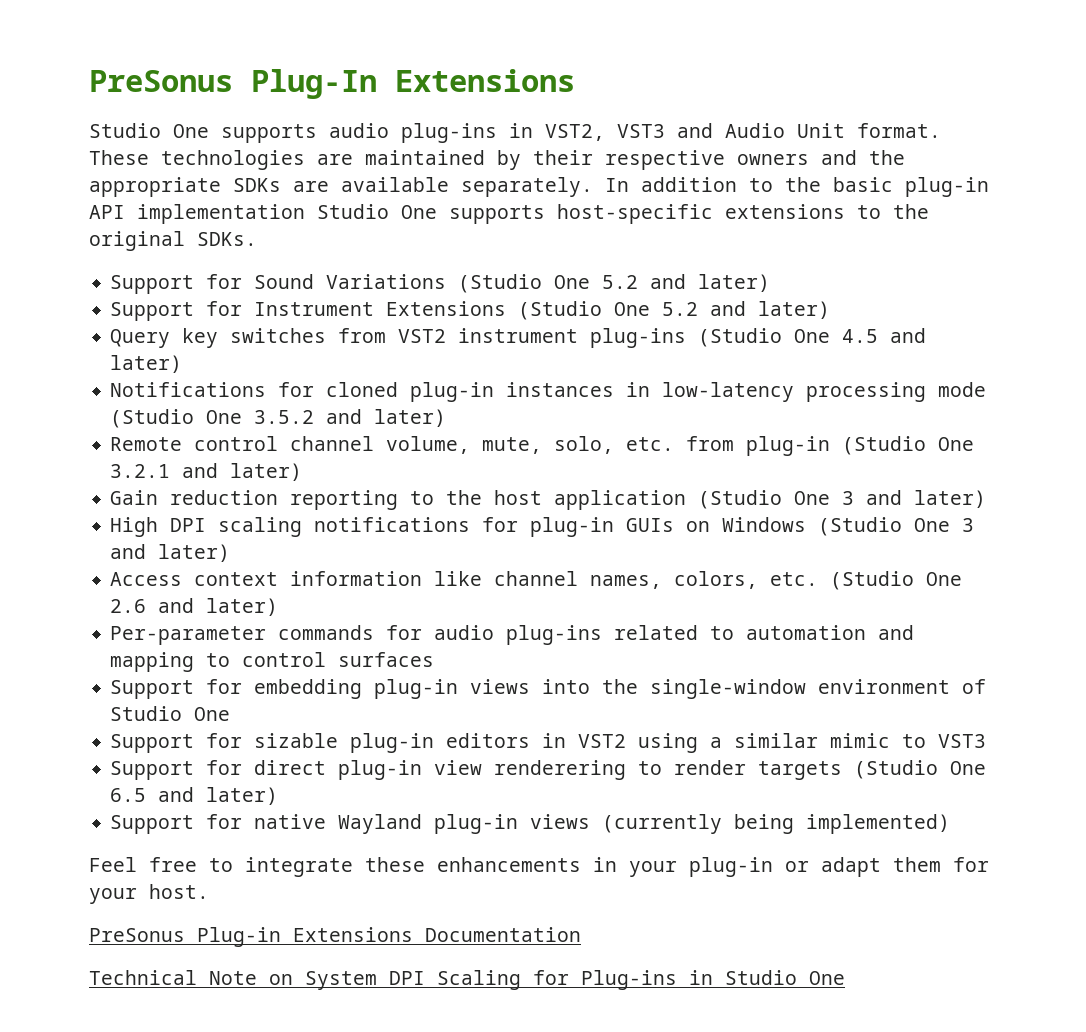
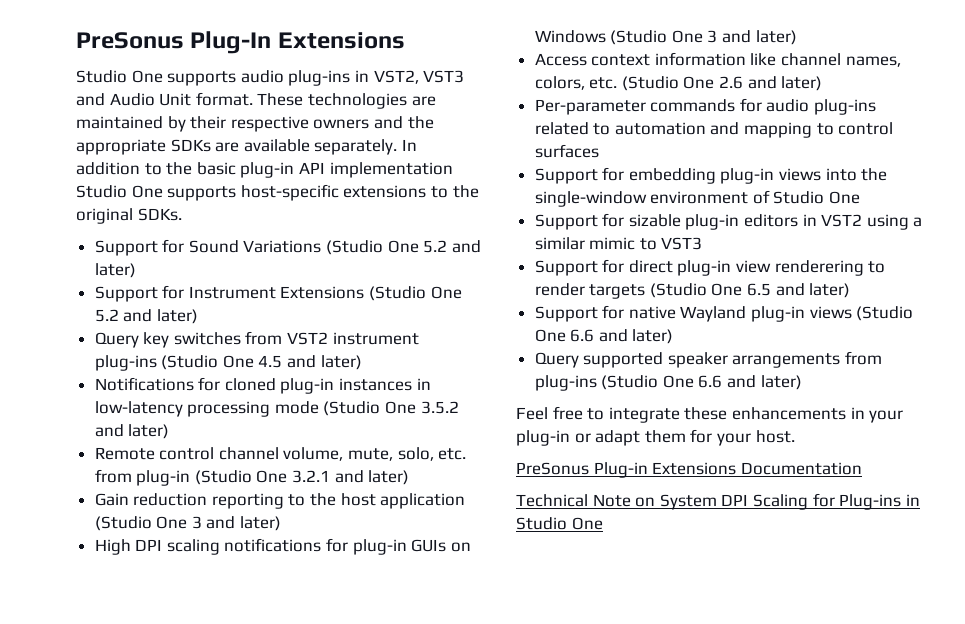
- Support for native Wayland plug-in views (currently being implemented)
+ Support for native Wayland plug-in views (Studio One 6.6 and later)
+ Query supported speaker arrangements from plug-ins (Studio One 6.6 and later)

